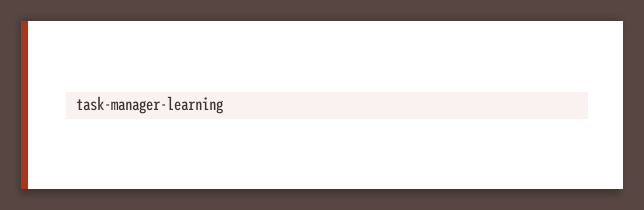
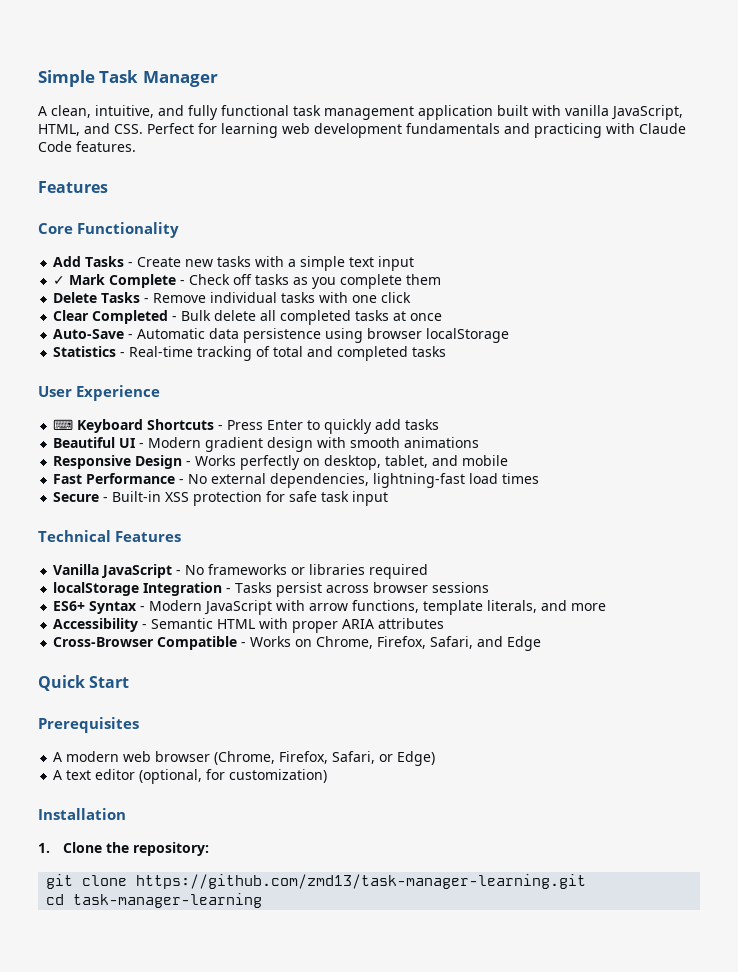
- task-manager-learning
+ Simple Task Manager
+ A clean, intuitive, and fully functional task management application built with vanilla JavaScript, HTML, and CSS. Perfect for learning web development fundamentals and practicing with Claude Code features.
+ Features
+ Core Functionality
+ Add Tasks - Create new tasks with a simple text input
+ ✓ Mark Complete - Check off tasks as you complete them
+ Delete Tasks - Remove individual tasks with one click
+ Clear Completed - Bulk delete all completed tasks at once
+ Auto-Save - Automatic data persistence using browser localStorage
+ Statistics - Real-time tracking of total and completed tasks
+ User Experience
+ ⌨ Keyboard Shortcuts - Press Enter to quickly add tasks
+ Beautiful UI - Modern gradient design with smooth animations
+ Responsive Design - Works perfectly on desktop, tablet, and mobile
+ Fast Performance - No external dependencies, lightning-fast load times
+ Secure - Built-in XSS protection for safe task input
+ Technical Features
+ Vanilla JavaScript - No frameworks or libraries required
+ localStorage Integration - Tasks persist across browser sessions
+ ES6+ Syntax - Modern JavaScript with arrow functions, template literals, and more
+ Accessibility - Semantic HTML with proper ARIA attributes
+ Cross-Browser Compatible - Works on Chrome, Firefox, Safari, and Edge
+ Quick Start
+ Prerequisites
+ A modern web browser (Chrome, Firefox, Safari, or Edge)
+ A text editor (optional, for customization)
+ Installation
+ 1. Clone the repository:
+ git clone https://github.com/zmd13/task-manager-learning.git
+ cd task-manager-learning

